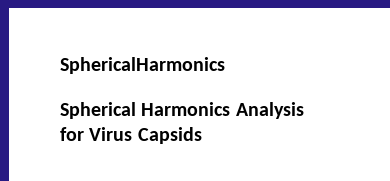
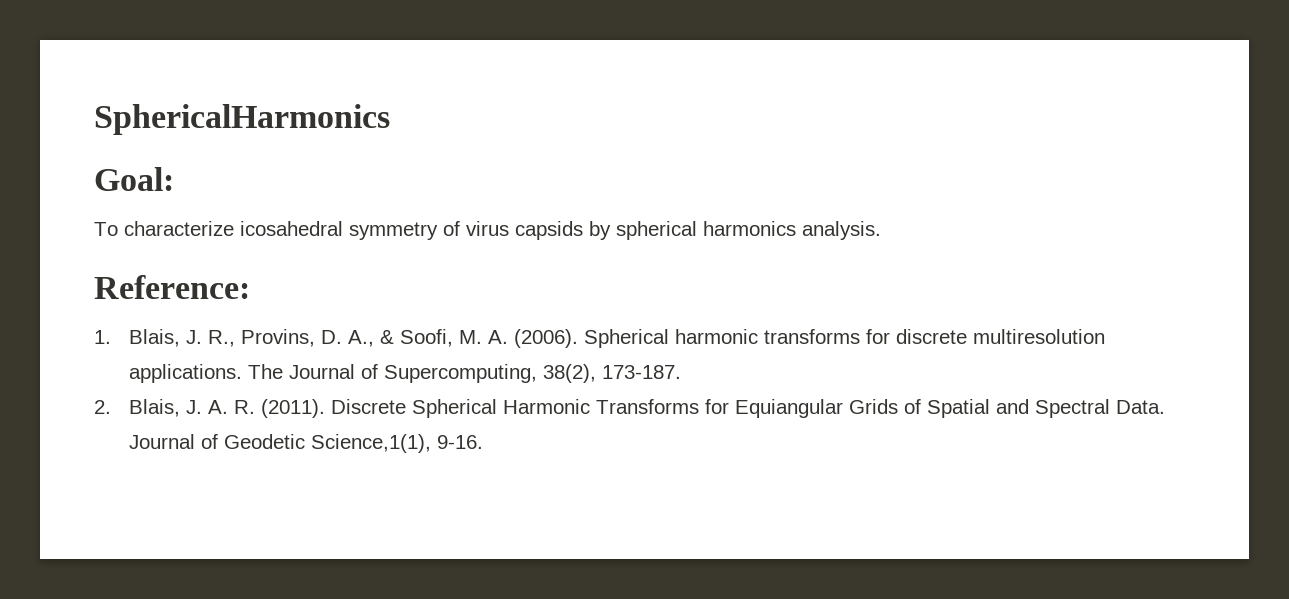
- Spherical Harmonics Analysis for Virus Capsids
+ Goal:
+ To characterize icosahedral symmetry of virus capsids by spherical harmonics analysis.
+ Reference:
+ 1. Blais, J. R., Provins, D. A., & Soofi, M. A. (2006). Spherical harmonic transforms for discrete multiresolution applications. The Journal of Supercomputing, 38(2), 173-187.
+ 2. Blais, J. A. R. (2011). Discrete Spherical Harmonic Transforms for Equiangular Grids of Spatial and Spectral Data. Journal of Geodetic Science,1(1), 9-16.

